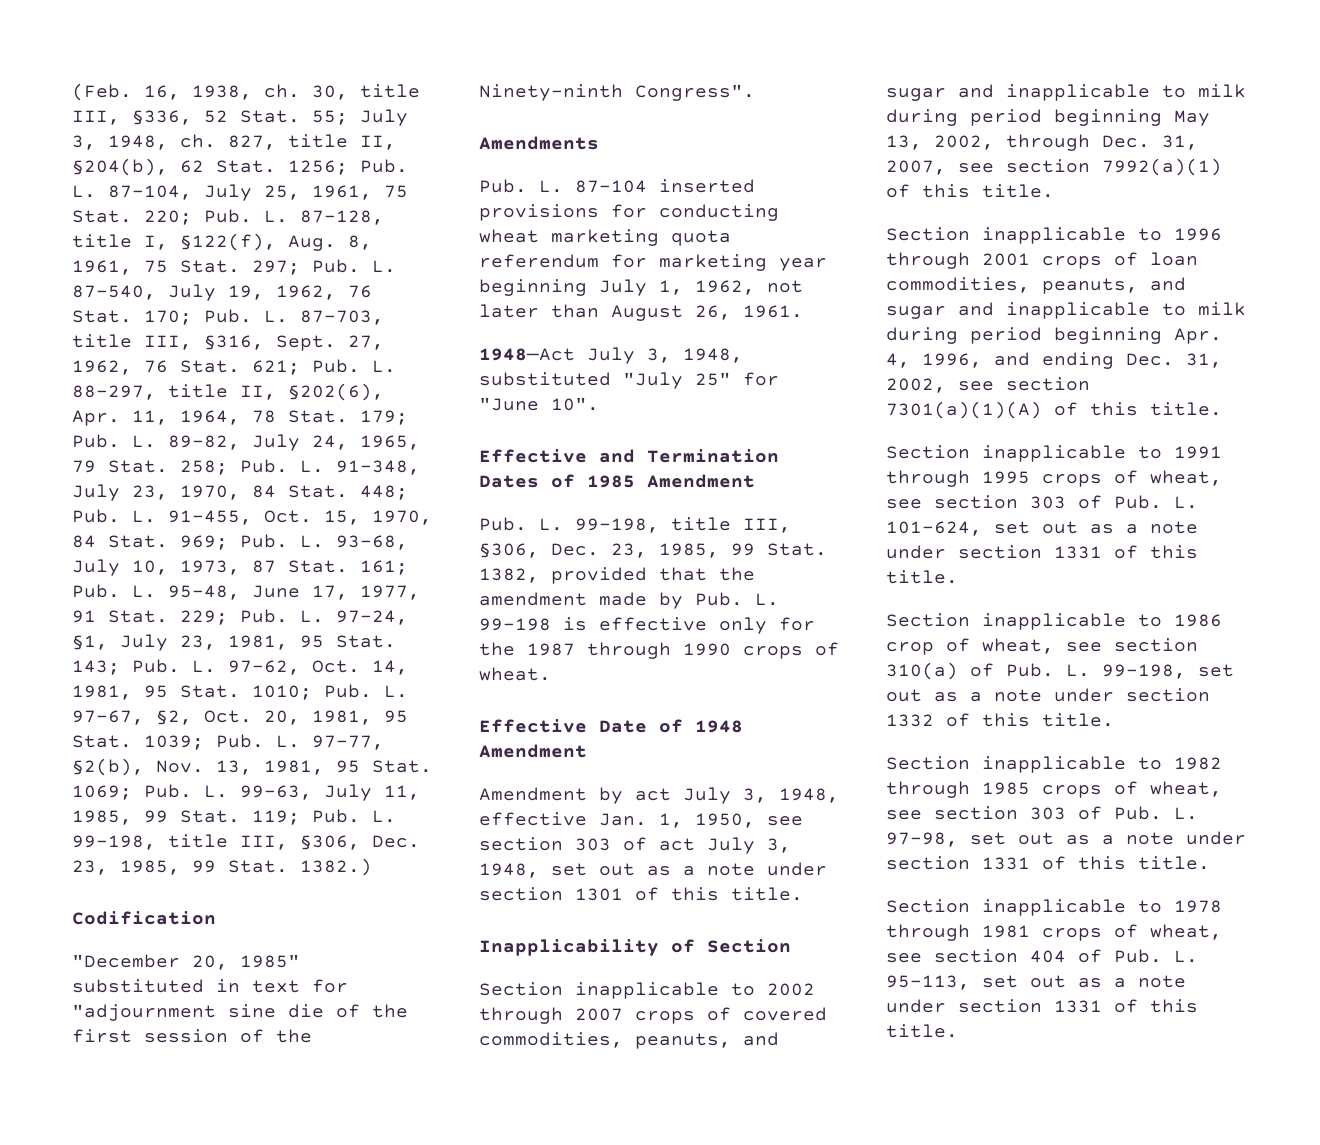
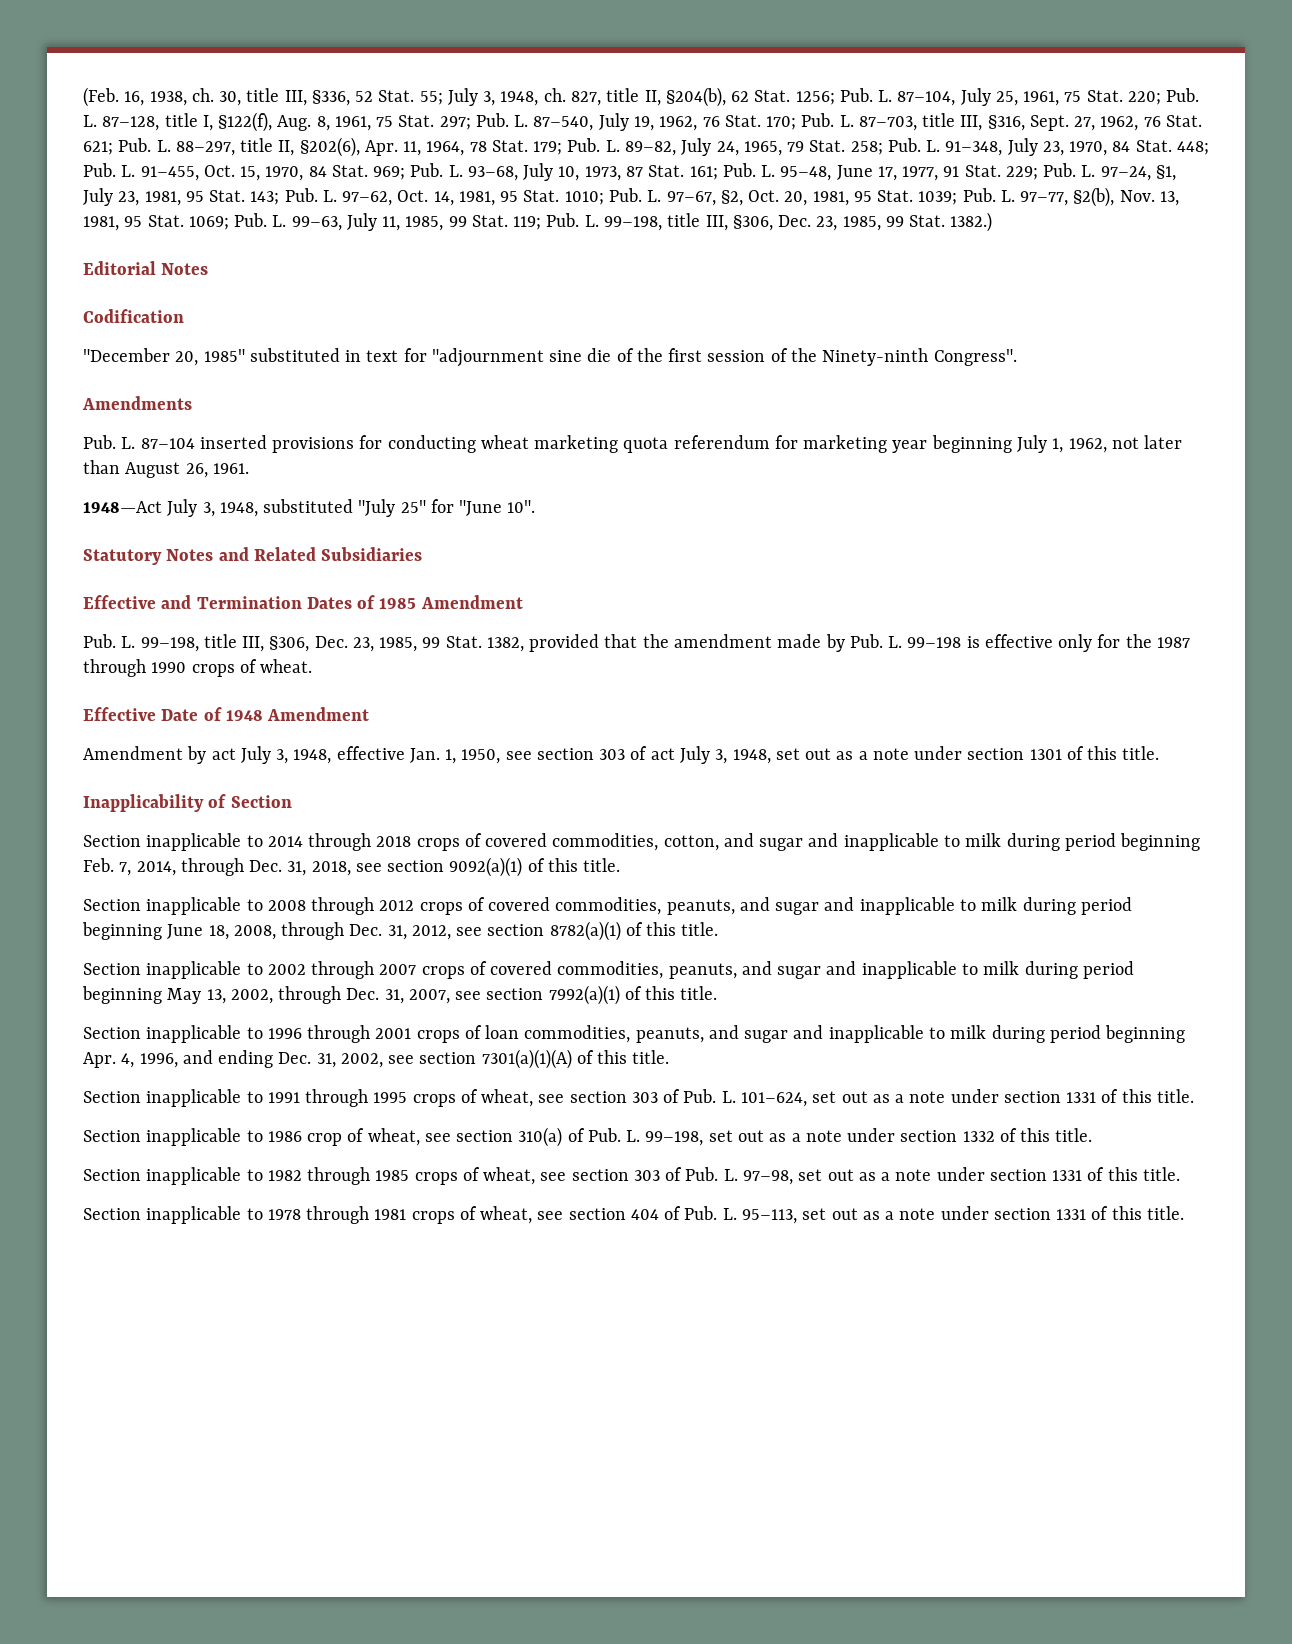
+ Editorial Notes
+ Statutory Notes and Related Subsidiaries
+ Section inapplicable to 2014 through 2018 crops of covered commodities, cotton, and sugar and inapplicable to milk during period beginning Feb. 7, 2014, through Dec. 31, 2018, see section 9092(a)(1) of this title.
+ Section inapplicable to 2008 through 2012 crops of covered commodities, peanuts, and sugar and inapplicable to milk during period beginning June 18, 2008, through Dec. 31, 2012, see section 8782(a)(1) of this title.

